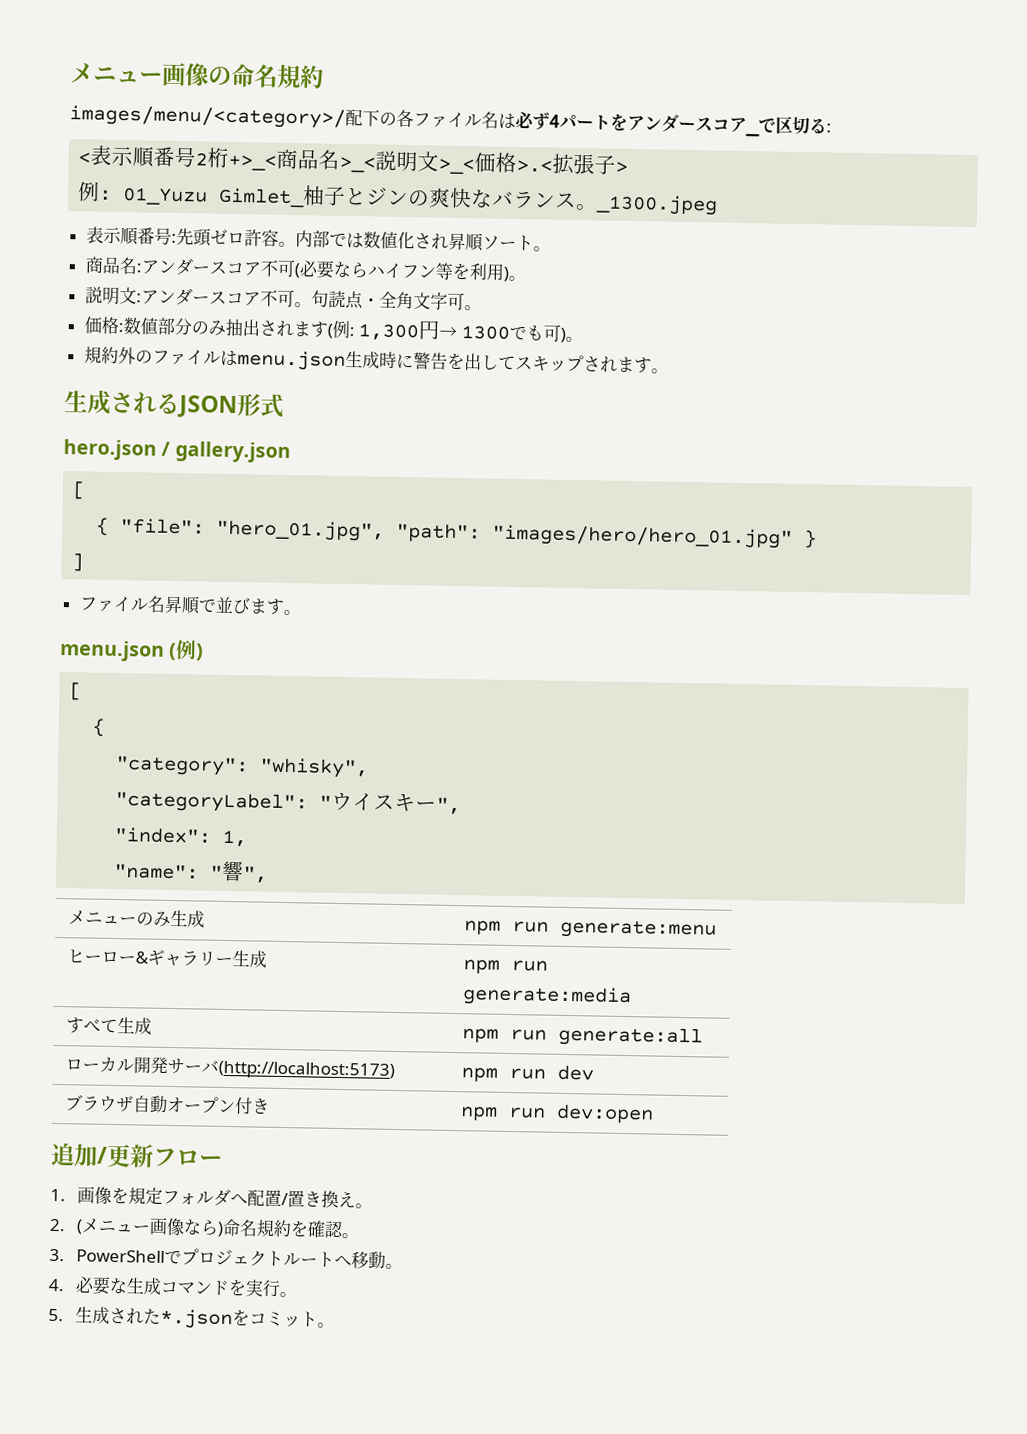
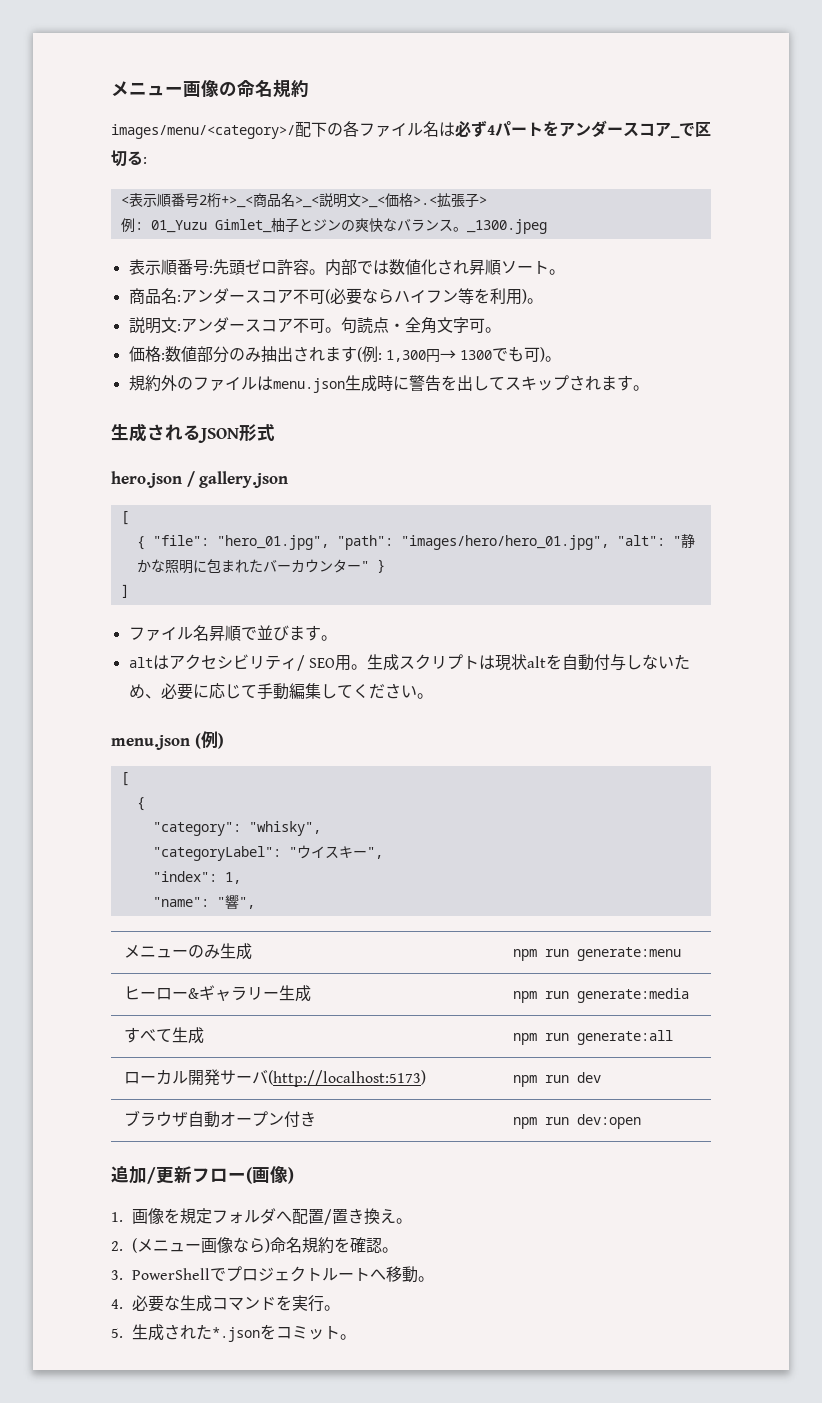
- { "file": "hero_01.jpg", "path": "images/hero/hero_01.jpg" }
+ { "file": "hero_01.jpg", "path": "images/hero/hero_01.jpg", "alt": "静かな照明に包まれたバーカウンター" }
+ altはアクセシビリティ/ SEO用。生成スクリプトは現状altを自動付与しないため、必要に応じて手動編集してください。
- 追加/更新フロー
+ 追加/更新フロー(画像)

